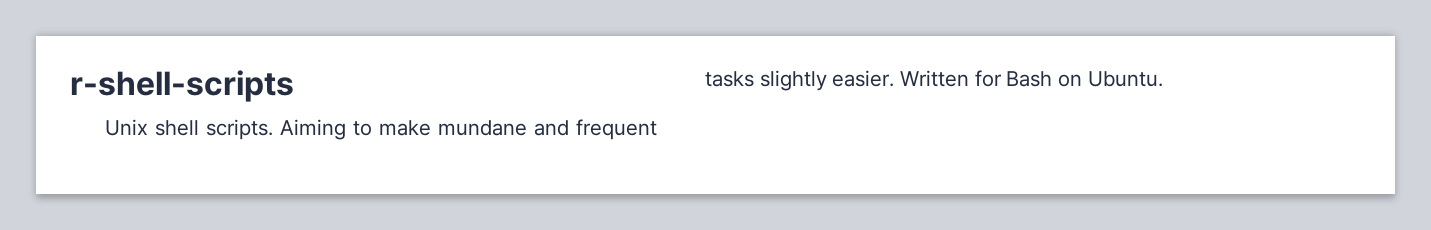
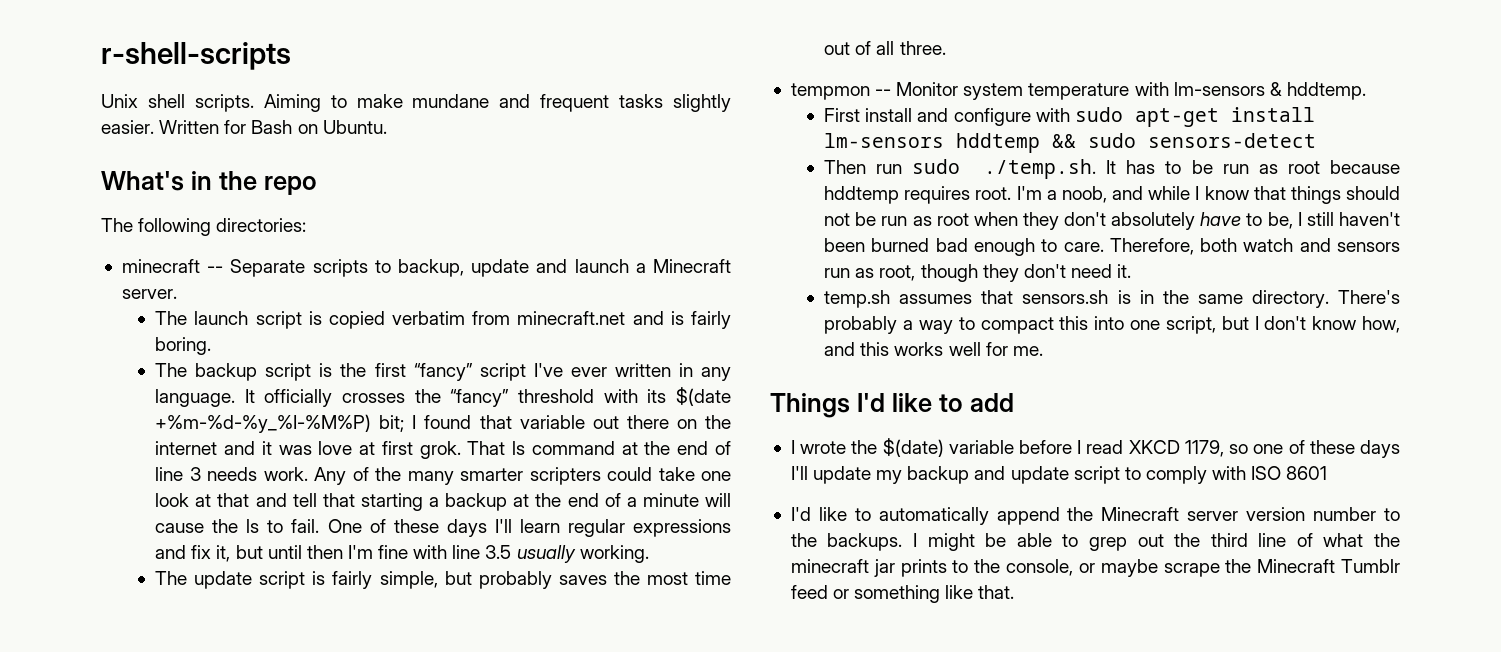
+ What's in the repo
+ The following directories:
+ minecraft -- Separate scripts to backup, update and launch a Minecraft server.
+ The launch script is copied verbatim from minecraft.net and is fairly boring.
+ The backup script is the first “fancy” script I've ever written in any language. It officially crosses the “fancy” threshold with its $(date +%m-%d-%y_%I-%M%P) bit; I found that variable out there on the internet and it was love at first grok. That ls command at the end of line 3 needs work. Any of the many smarter scripters could take one look at that and tell that starting a backup at the end of a minute will cause the ls to fail. One of these days I'll learn regular expressions and fix it, but until then I'm fine with line 3.5 usually working.
+ The update script is fairly simple, but probably saves the most time out of all three.
+ tempmon -- Monitor system temperature with lm-sensors & hddtemp.
+ First install and configure with sudo apt-get install lm-sensors hddtemp && sudo sensors-detect
+ Then run sudo ./temp.sh. It has to be run as root because hddtemp requires root. I'm a noob, and while I know that things should not be run as root when they don't absolutely have to be, I still haven't been burned bad enough to care. Therefore, both watch and sensors run as root, though they don't need it.
+ temp.sh assumes that sensors.sh is in the same directory. There's probably a way to compact this into one script, but I don't know how, and this works well for me.
+ Things I'd like to add
+ I wrote the $(date) variable before I read XKCD 1179, so one of these days I'll update my backup and update script to comply with ISO 8601
+ I'd like to automatically append the Minecraft server version number to the backups. I might be able to grep out the third line of what the minecraft jar prints to the console, or maybe scrape the Minecraft Tumblr feed or something like that.

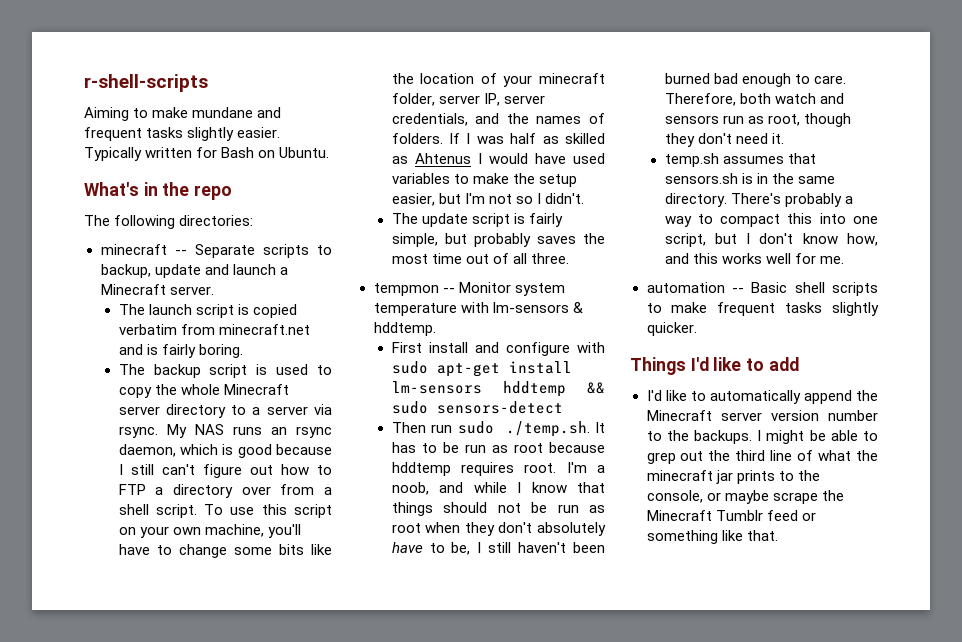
- Unix shell scripts.
- Written for Bash on Ubuntu.
+ Typically written for Bash on Ubuntu.
- The backup script is the first “fancy” script I've ever written in any language. It officially crosses the “fancy” threshold with its $(date +%m-%d-%y_%I-%M%P) bit; I found that variable out there on the internet and it was love at first grok. That ls command at the end of line 3 needs work. Any of the many smarter scripters could take one look at that and tell that starting a backup at the end of a minute will cause the ls to fail. One of these days I'll learn regular expressions and fix it, but until then I'm fine with line 3.5 usually working.
+ The backup script is used to copy the whole Minecraft server directory to a server via rsync. My NAS runs an rsync daemon, which is good because I still can't figure out how to FTP a directory over from a shell script. To use this script on your own machine, you'll have to change some bits like the location of your minecraft folder, server IP, server credentials, and the names of folders. If I was half as skilled as Ahtenus I would have used variables to make the setup easier, but I'm not so I didn't.
+ automation -- Basic shell scripts to make frequent tasks slightly quicker.
- I wrote the $(date) variable before I read XKCD 1179, so one of these days I'll update my backup and update script to comply with ISO 8601

